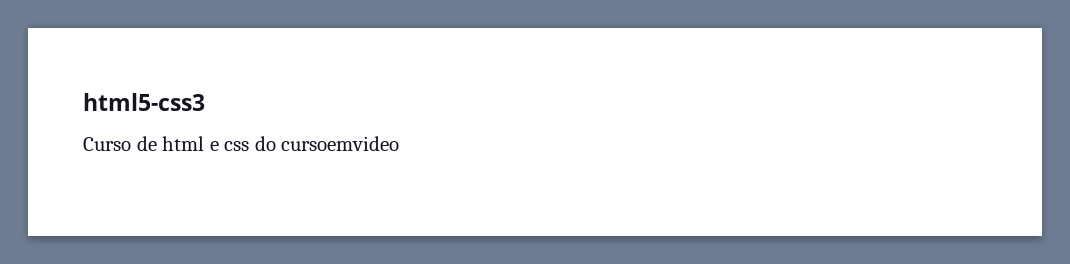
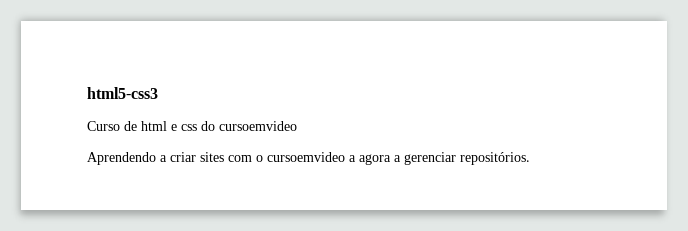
+ Aprendendo a criar sites com o cursoemvideo a agora a gerenciar repositórios.

